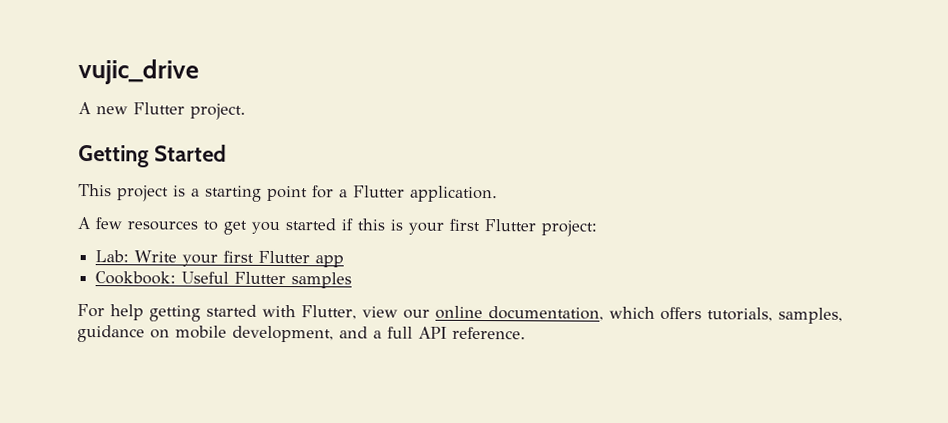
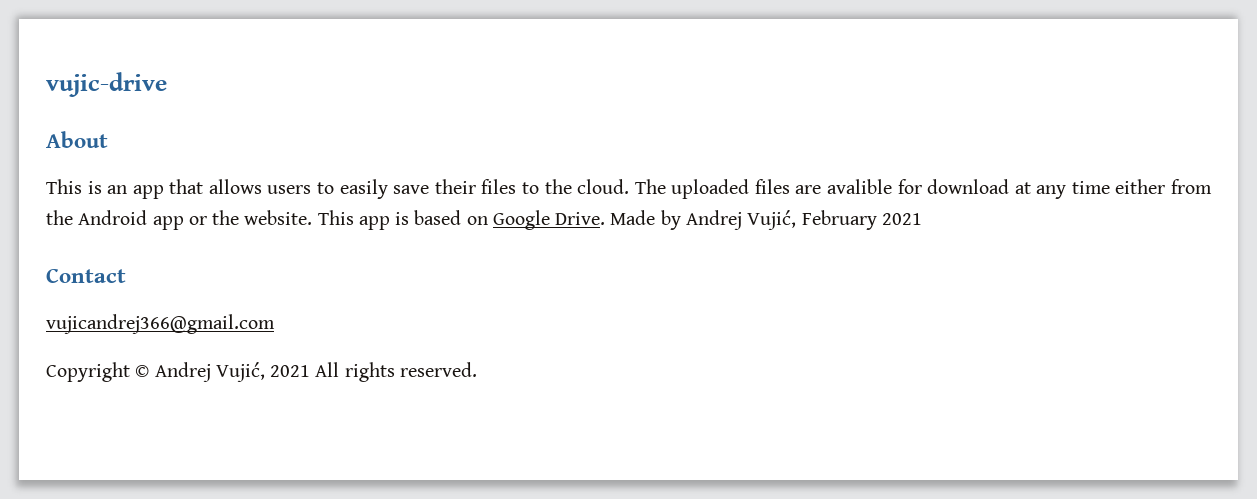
- vujic_drive
- A new Flutter project.
- Getting Started
- This project is a starting point for a Flutter application.
- A few resources to get you started if this is your first Flutter project:
- Lab: Write your first Flutter app
- Cookbook: Useful Flutter samples
- For help getting started with Flutter, view our online documentation, which offers tutorials, samples, guidance on mobile development, and a full API reference.
+ vujic-drive
+ About
+ This is an app that allows users to easily save their files to the cloud. The uploaded files are avalible for download at any time either from the Android app or the website. This app is based on Google Drive. Made by Andrej Vujić, February 2021
+ Contact
+ vujicandrej366@gmail.com
+ Copyright © Andrej Vujić, 2021 All rights reserved.

